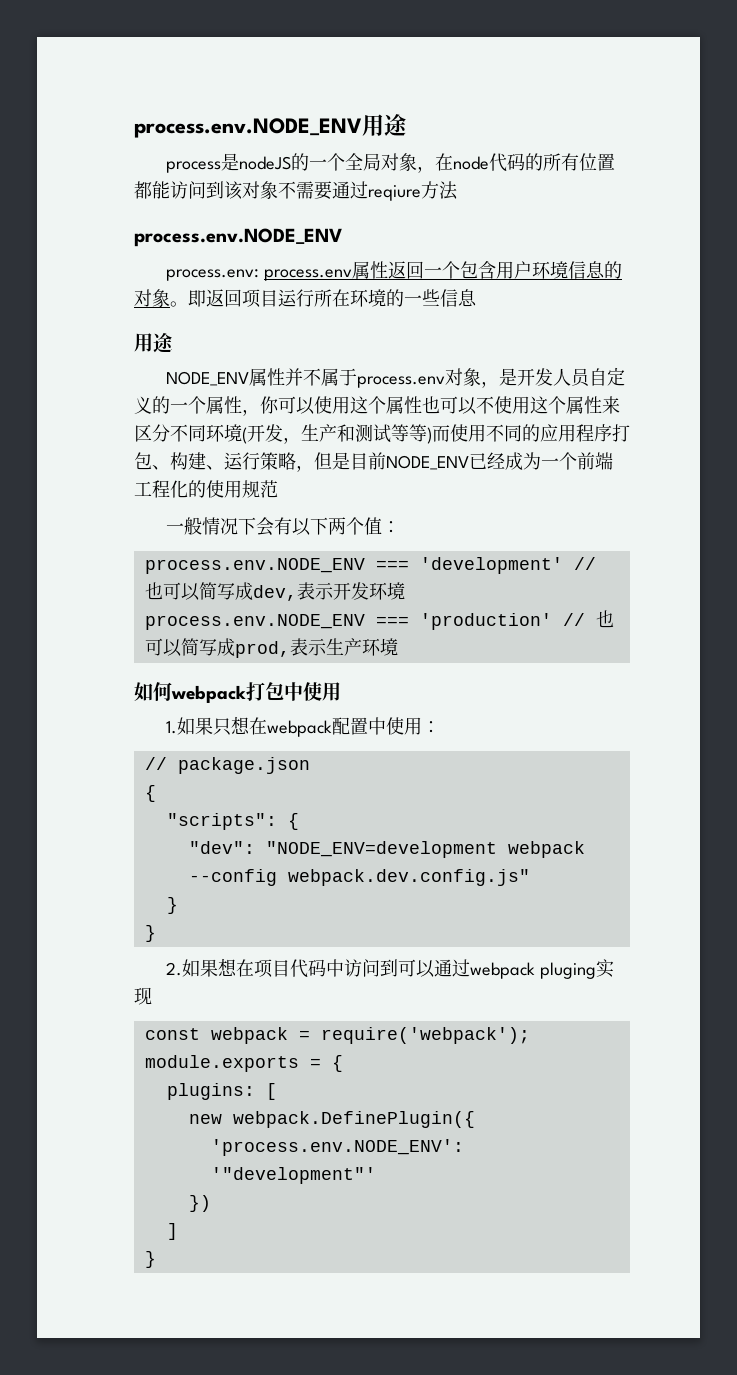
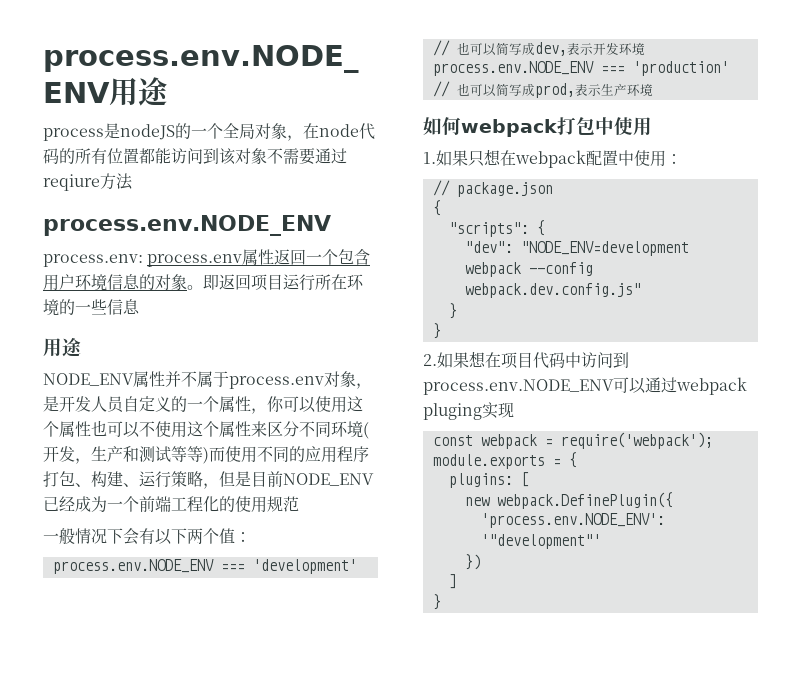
- 2.如果想在项目代码中访问到可以通过webpack pluging实现
+ 2.如果想在项目代码中访问到process.env.NODE_ENV可以通过webpack pluging实现

